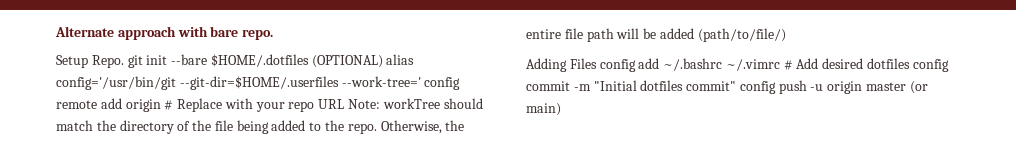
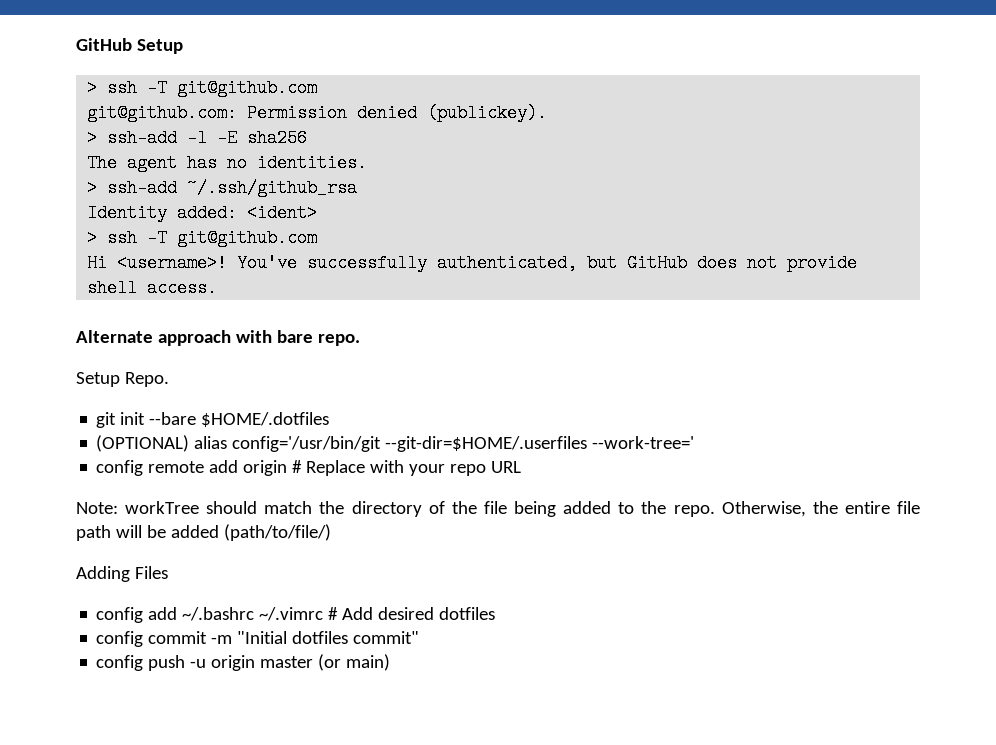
+ GitHub Setup
+ > ssh -T git@github.com
+ git@github.com: Permission denied (publickey).
+ > ssh-add -l -E sha256
+ The agent has no identities.
+ > ssh-add ~/.ssh/github_rsa
+ Identity added: <ident>
+ > ssh -T git@github.com
+ Hi <username>! You've successfully authenticated, but GitHub does not provide shell access.
- Setup Repo. git init --bare $HOME/.dotfiles (OPTIONAL) alias config='/usr/bin/git --git-dir=$HOME/.userfiles --work-tree=' config remote add origin # Replace with your repo URL Note: workTree should match the directory of the file being added to the repo.
+ Setup Repo.
+ git init --bare $HOME/.dotfiles
+ (OPTIONAL) alias config='/usr/bin/git --git-dir=$HOME/.userfiles --work-tree='
+ config remote add origin # Replace with your repo URL
+ Note: workTree should match the directory of the file being added to the repo.
- Adding Files config add ~/.bashrc ~/.vimrc # Add desired dotfiles config commit -m "Initial dotfiles commit" config push -u origin master (or main)
+ Adding Files
+ config add ~/.bashrc ~/.vimrc # Add desired dotfiles
+ config commit -m "Initial dotfiles commit"
+ config push -u origin master (or main)

